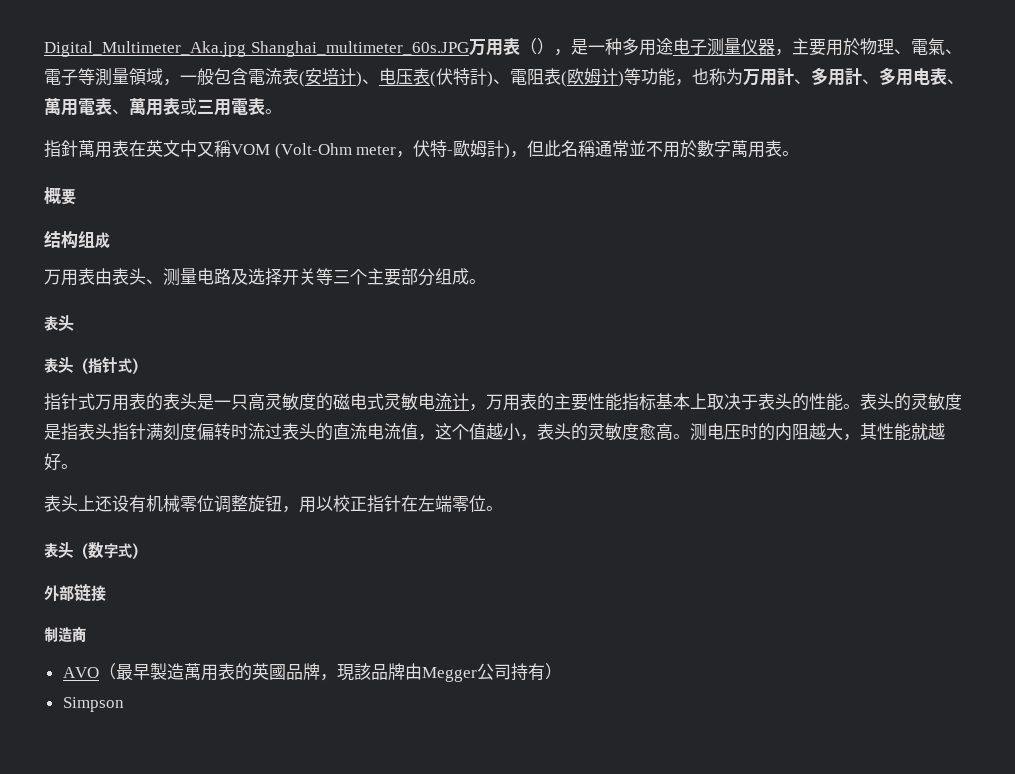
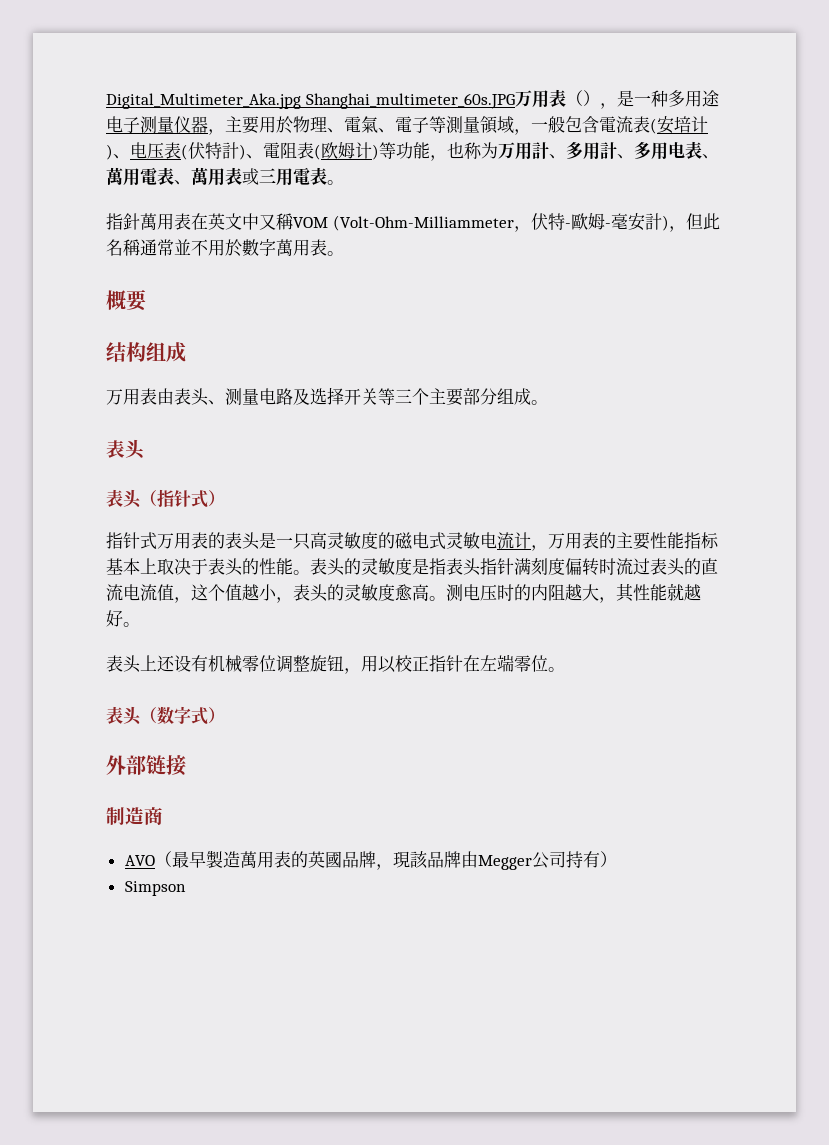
- 指針萬用表在英文中又稱VOM (Volt-Ohm meter，伏特-歐姆計)，但此名稱通常並不用於數字萬用表。
+ 指針萬用表在英文中又稱VOM (Volt-Ohm-Milliammeter，伏特-歐姆-毫安計)，但此名稱通常並不用於數字萬用表。

